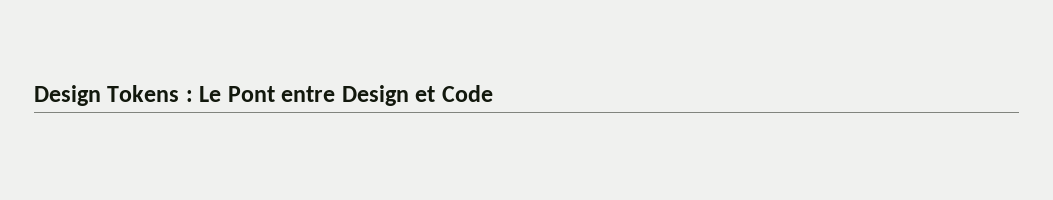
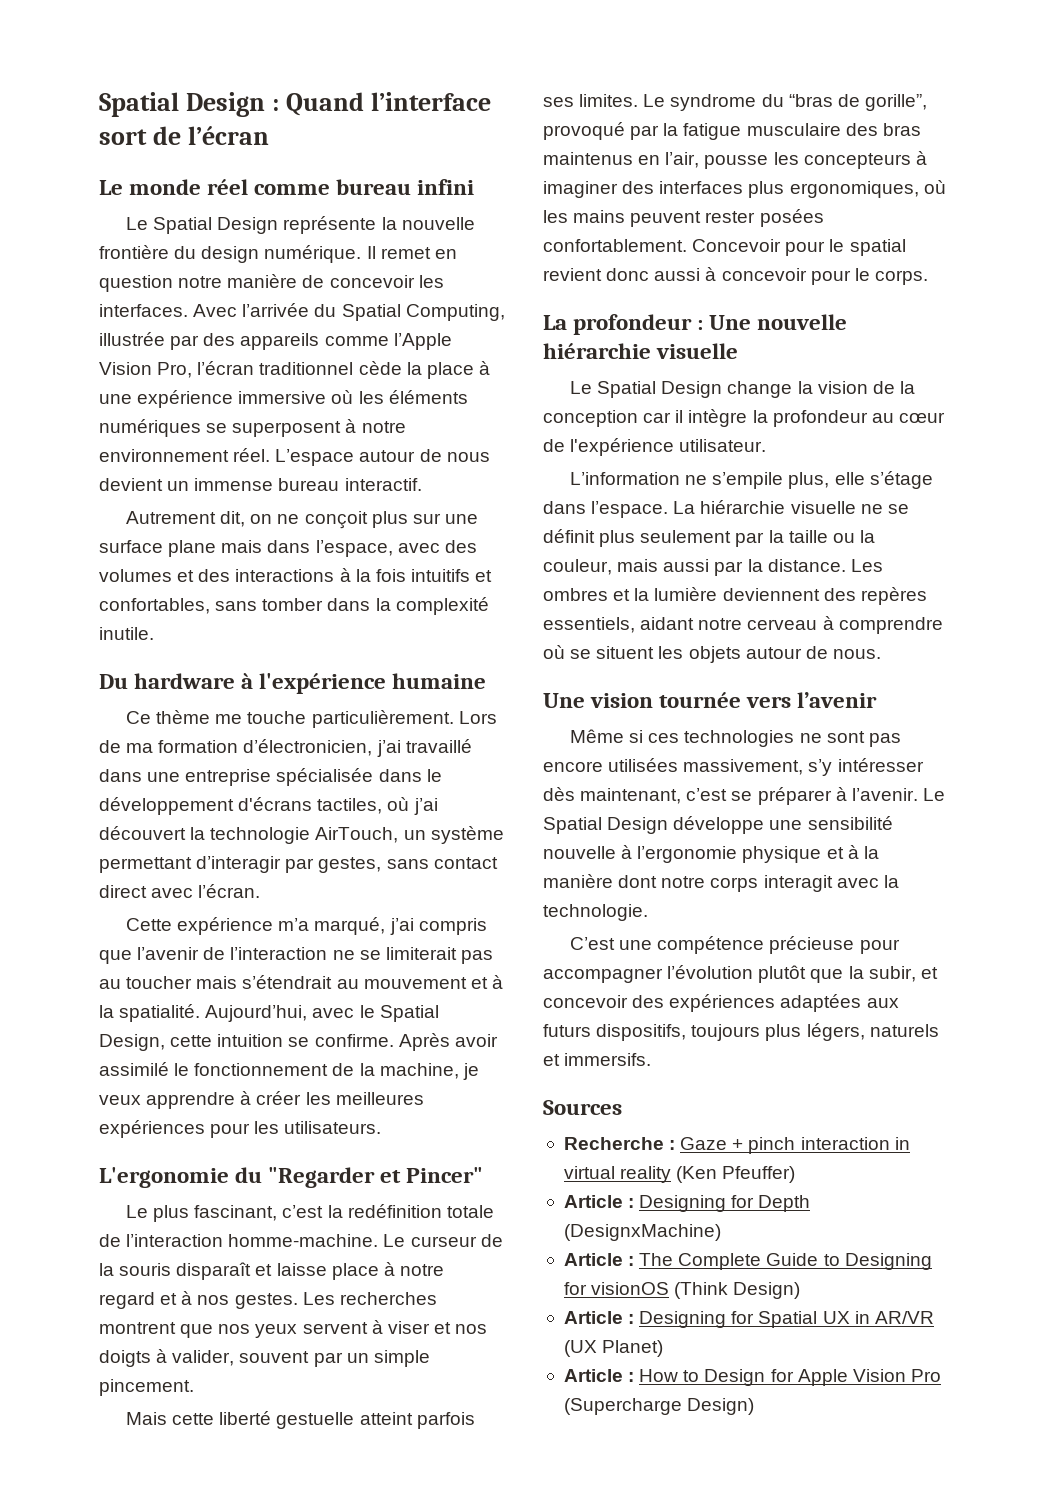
- Design Tokens : Le Pont entre Design et Code
+ Spatial Design : Quand l’interface sort de l’écran
+ Le monde réel comme bureau infini
+ Le Spatial Design représente la nouvelle frontière du design numérique. Il remet en question notre manière de concevoir les interfaces. Avec l’arrivée du Spatial Computing, illustrée par des appareils comme l’Apple Vision Pro, l’écran traditionnel cède la place à une expérience immersive où les éléments numériques se superposent à notre environnement réel. L’espace autour de nous devient un immense bureau interactif.
+ Autrement dit, on ne conçoit plus sur une surface plane mais dans l’espace, avec des volumes et des interactions à la fois intuitifs et confortables, sans tomber dans la complexité inutile.
+ Du hardware à l'expérience humaine
+ Ce thème me touche particulièrement. Lors de ma formation d’électronicien, j’ai travaillé dans une entreprise spécialisée dans le développement d'écrans tactiles, où j’ai découvert la technologie AirTouch, un système permettant d’interagir par gestes, sans contact direct avec l’écran.
+ Cette expérience m’a marqué, j’ai compris que l’avenir de l’interaction ne se limiterait pas au toucher mais s’étendrait au mouvement et à la spatialité. Aujourd’hui, avec le Spatial Design, cette intuition se confirme. Après avoir assimilé le fonctionnement de la machine, je veux apprendre à créer les meilleures expériences pour les utilisateurs.
+ L'ergonomie du "Regarder et Pincer"
+ Le plus fascinant, c’est la redéfinition totale de l’interaction homme-machine. Le curseur de la souris disparaît et laisse place à notre regard et à nos gestes. Les recherches montrent que nos yeux servent à viser et nos doigts à valider, souvent par un simple pincement.
+ Mais cette liberté gestuelle atteint parfois ses limites. Le syndrome du “bras de gorille”, provoqué par la fatigue musculaire des bras maintenus en l’air, pousse les concepteurs à imaginer des interfaces plus ergonomiques, où les mains peuvent rester posées confortablement. Concevoir pour le spatial revient donc aussi à concevoir pour le corps.
+ La profondeur : Une nouvelle hiérarchie visuelle
+ Le Spatial Design change la vision de la conception car il intègre la profondeur au cœur de l'expérience utilisateur.
+ L’information ne s’empile plus, elle s’étage dans l’espace. La hiérarchie visuelle ne se définit plus seulement par la taille ou la couleur, mais aussi par la distance. Les ombres et la lumière deviennent des repères essentiels, aidant notre cerveau à comprendre où se situent les objets autour de nous.
+ Une vision tournée vers l’avenir
+ Même si ces technologies ne sont pas encore utilisées massivement, s’y intéresser dès maintenant, c’est se préparer à l’avenir. Le Spatial Design développe une sensibilité nouvelle à l’ergonomie physique et à la manière dont notre corps interagit avec la technologie.
+ C’est une compétence précieuse pour accompagner l’évolution plutôt que la subir, et concevoir des expériences adaptées aux futurs dispositifs, toujours plus légers, naturels et immersifs.
+ Sources
+ Recherche : Gaze + pinch interaction in virtual reality (Ken Pfeuffer)
+ Article : Designing for Depth (DesignxMachine)
+ Article : The Complete Guide to Designing for visionOS (Think Design)
+ Article : Designing for Spatial UX in AR/VR (UX Planet)
+ Article : How to Design for Apple Vision Pro (Supercharge Design)

